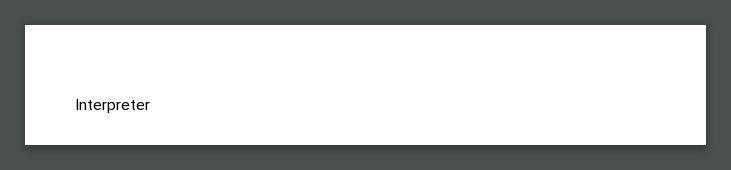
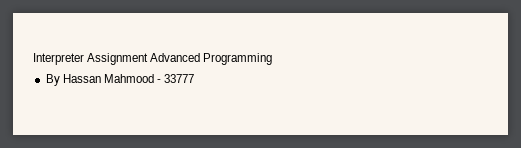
- Interpreter
+ Interpreter Assignment Advanced Programming
+ By Hassan Mahmood - 33777

